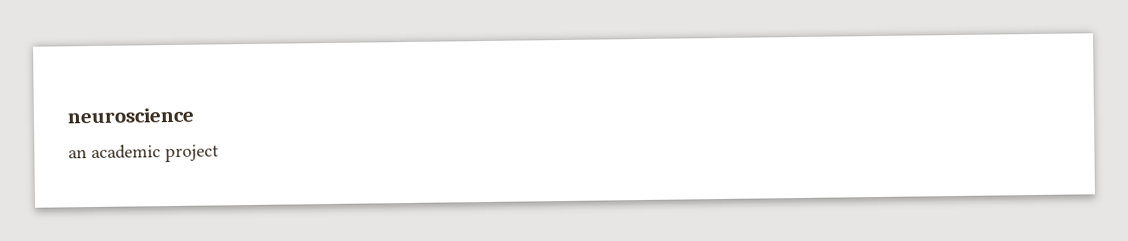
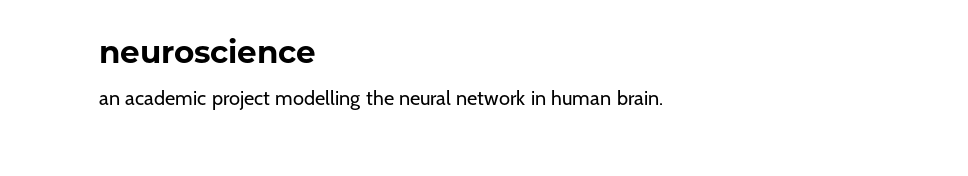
- an academic project
+ an academic project modelling the neural network in human brain.

